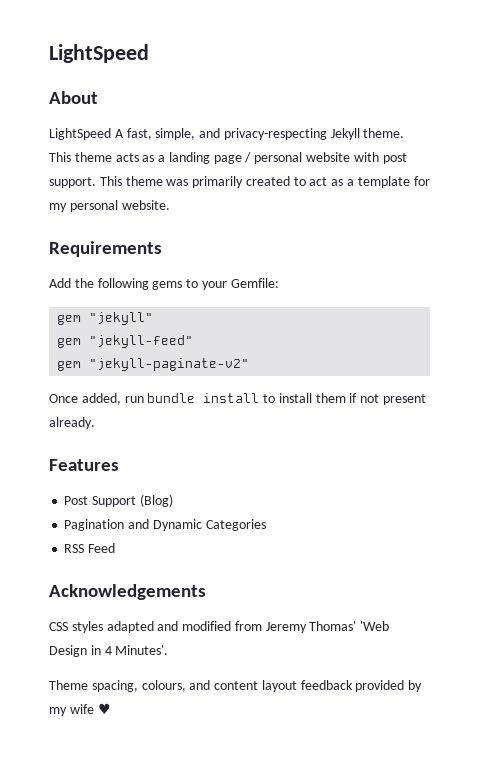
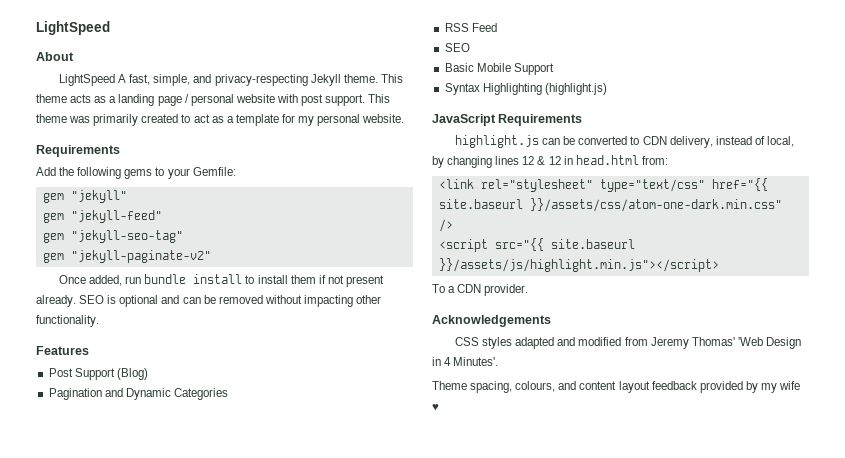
+ gem "jekyll-seo-tag"
+ SEO is optional and can be removed without impacting other functionality.
  RSS Feed
+ SEO
+ Basic Mobile Support
+ Syntax Highlighting (highlight.js)
+ JavaScript Requirements
+ highlight.js can be converted to CDN delivery, instead of local, by changing lines 12 & 12 in head.html from:
+ <link rel="stylesheet" type="text/css" href="{{ site.baseurl }}/assets/css/atom-one-dark.min.css" />
+ <script src="{{ site.baseurl }}/assets/js/highlight.min.js"></script>
+ To a CDN provider.

